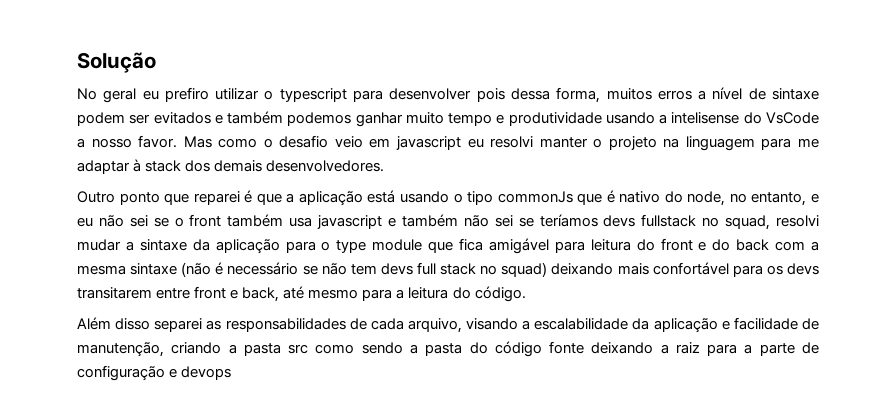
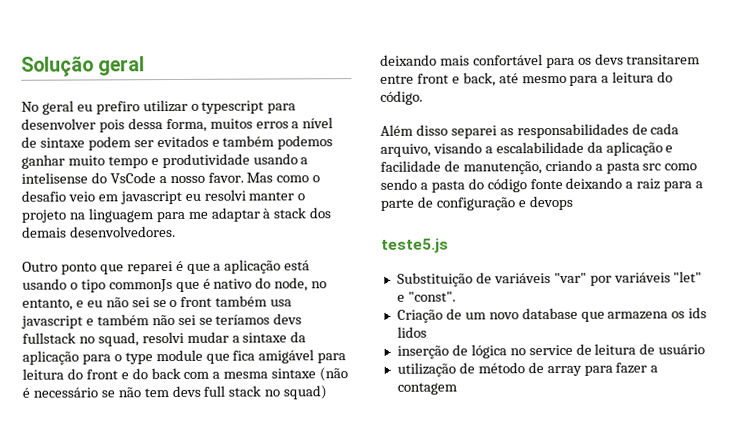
- Solução
+ Solução geral
+ teste5.js
+ Substituição de variáveis "var" por variáveis "let" e "const".
+ Criação de um novo database que armazena os ids lidos
+ inserção de lógica no service de leitura de usuário
+ utilização de método de array para fazer a contagem

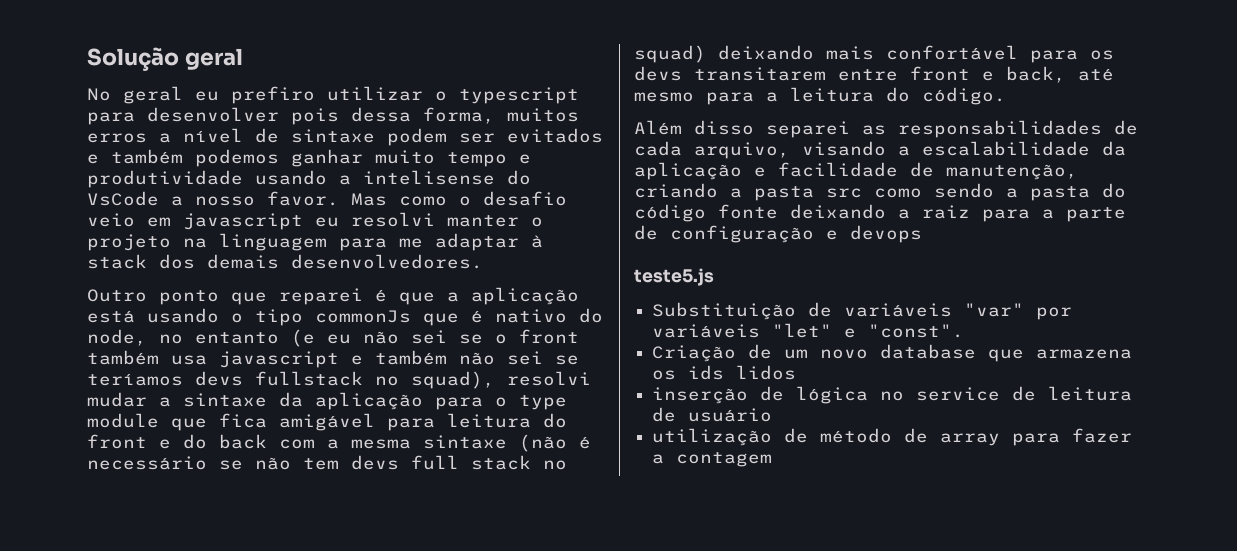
- Outro ponto que reparei é que a aplicação está usando o tipo commonJs que é nativo do node, no entanto, e eu não sei se o front também usa javascript e também não sei se teríamos devs fullstack no squad, resolvi mudar a sintaxe da aplicação para o type module que fica amigável para leitura do front e do back com a mesma sintaxe (não é necessário se não tem devs full stack no squad) deixando mais confortável para os devs transitarem entre front e back, até mesmo para a leitura do código.
+ Outro ponto que reparei é que a aplicação está usando o tipo commonJs que é nativo do node, no entanto (e eu não sei se o front também usa javascript e também não sei se teríamos devs fullstack no squad), resolvi mudar a sintaxe da aplicação para o type module que fica amigável para leitura do front e do back com a mesma sintaxe (não é necessário se não tem devs full stack no squad) deixando mais confortável para os devs transitarem entre front e back, até mesmo para a leitura do código.

